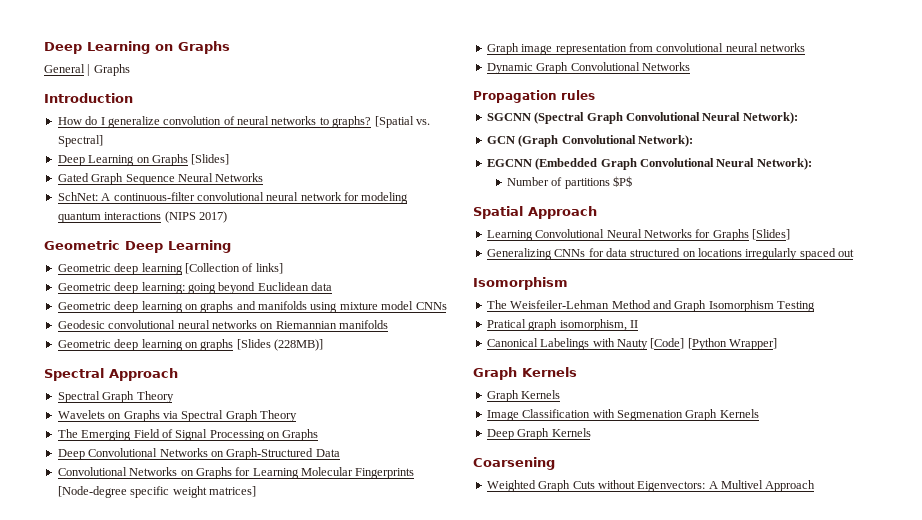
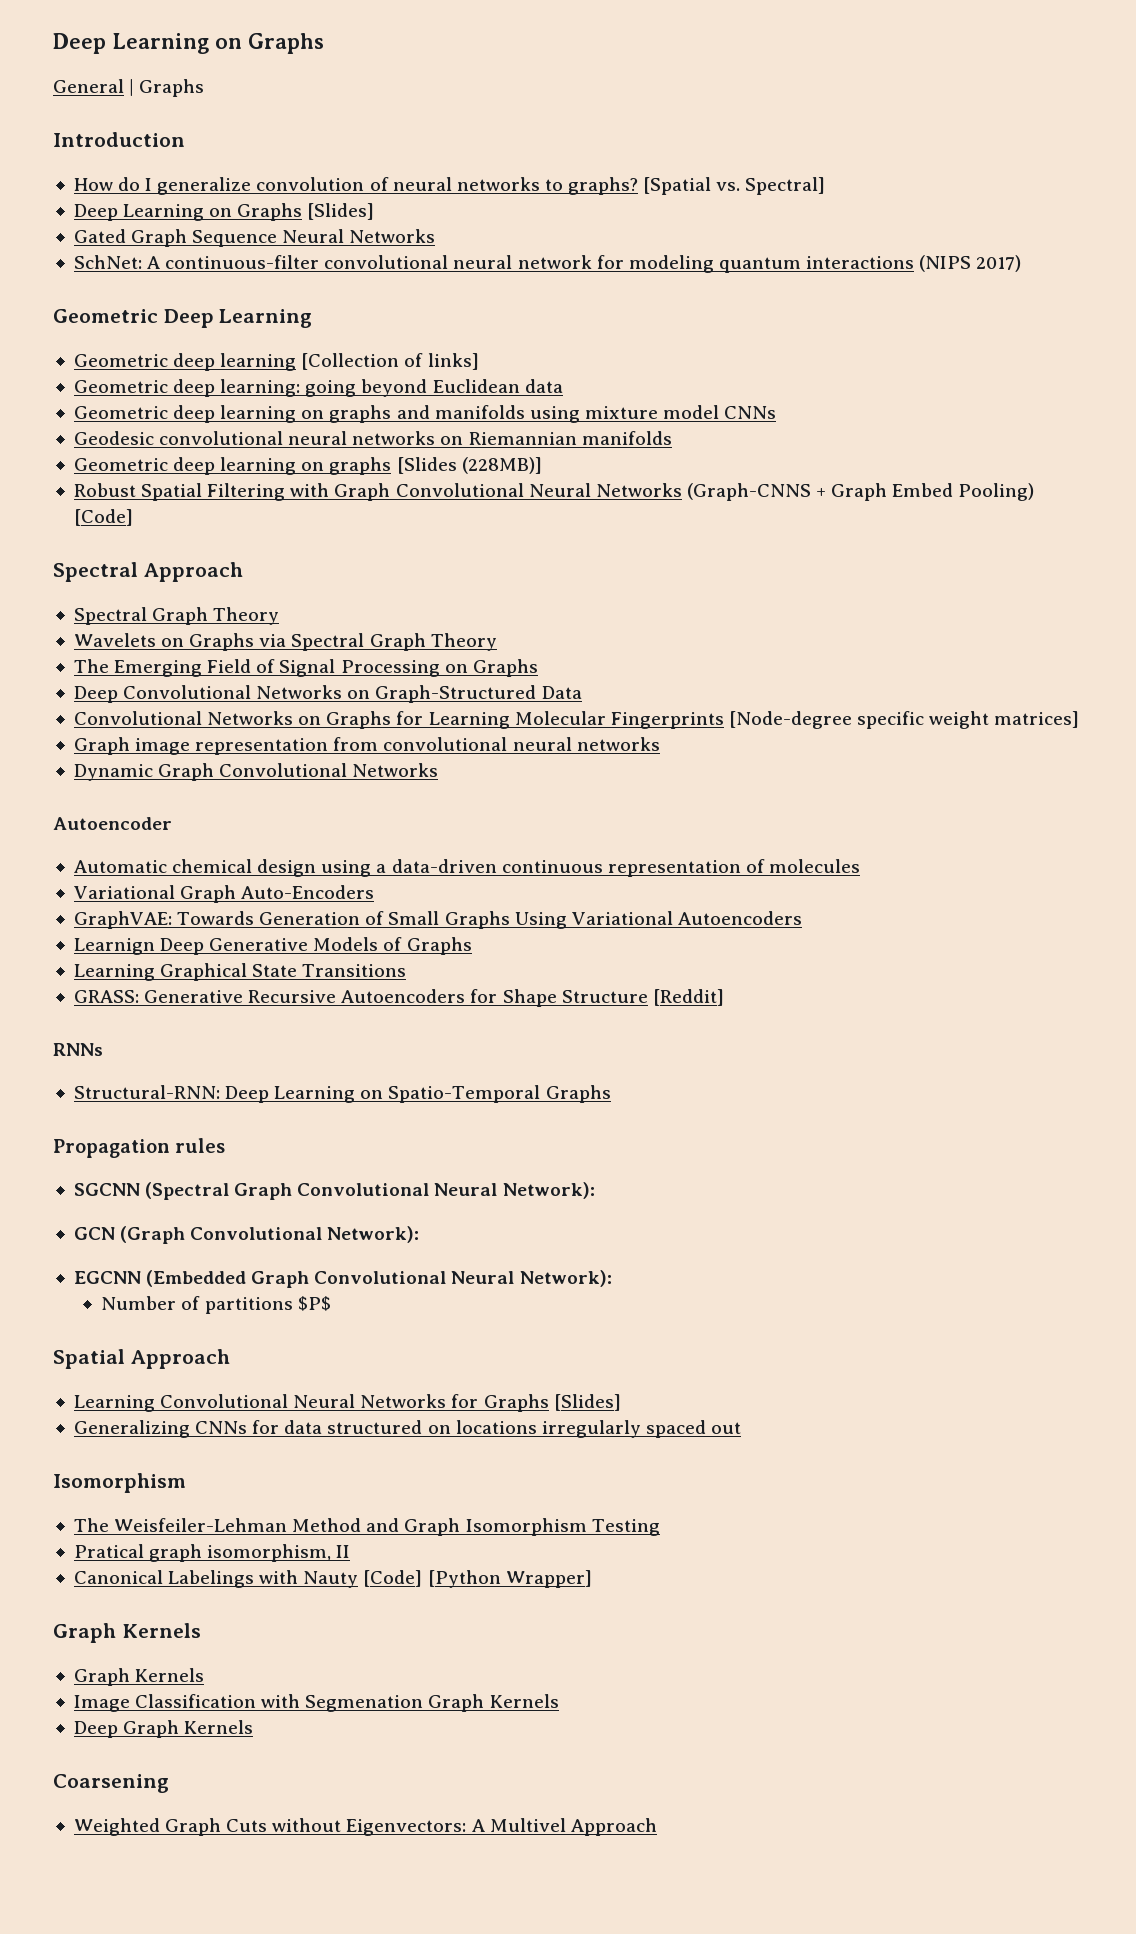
+ Robust Spatial Filtering with Graph Convolutional Neural Networks (Graph-CNNS + Graph Embed Pooling) [Code]
+ Autoencoder
+ Automatic chemical design using a data-driven continuous representation of molecules
+ Variational Graph Auto-Encoders
+ GraphVAE: Towards Generation of Small Graphs Using Variational Autoencoders
+ Learnign Deep Generative Models of Graphs
+ Learning Graphical State Transitions
+ GRASS: Generative Recursive Autoencoders for Shape Structure [Reddit]
+ RNNs
+ Structural-RNN: Deep Learning on Spatio-Temporal Graphs

